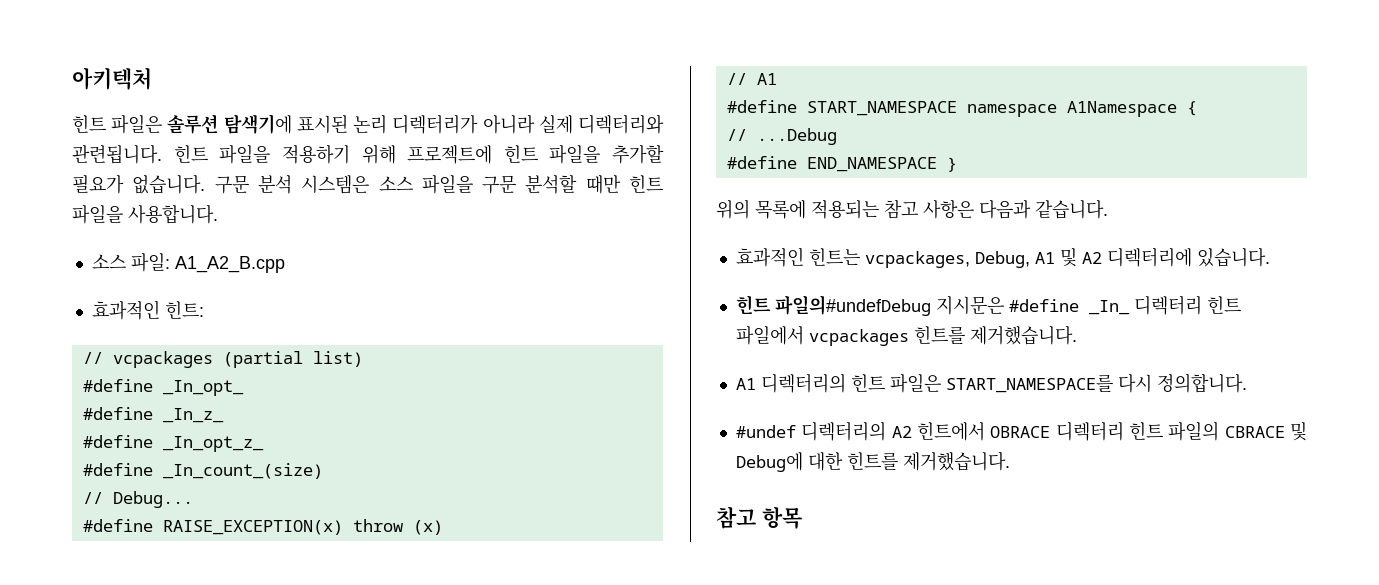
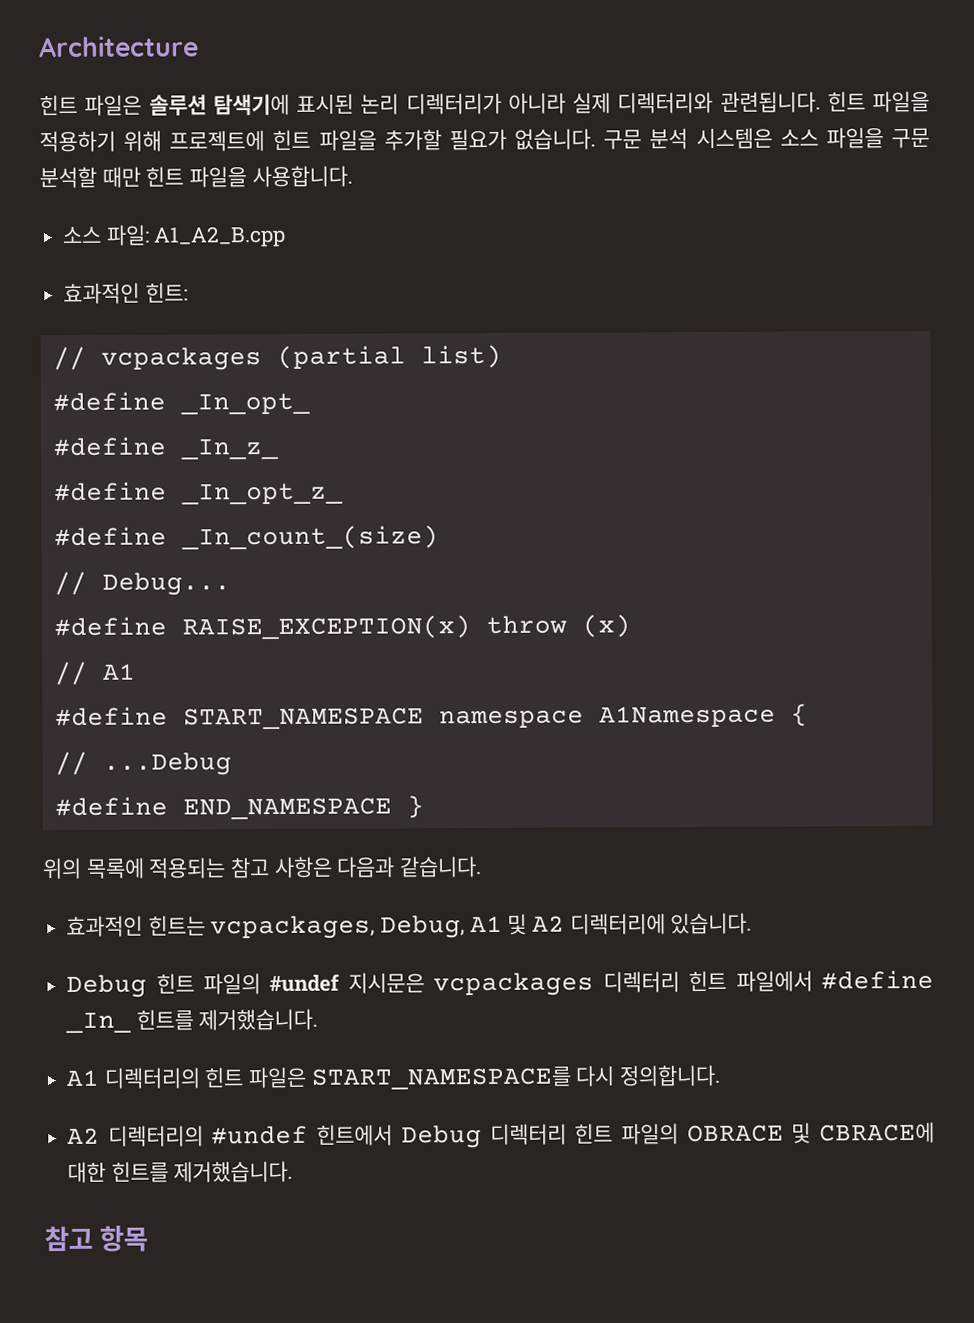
- 아키텍처
+ Architecture
- 힌트 파일의#undefDebug 지시문은 #define _In_ 디렉터리 힌트 파일에서 vcpackages 힌트를 제거했습니다.
+ Debug 힌트 파일의 #undef 지시문은 vcpackages 디렉터리 힌트 파일에서 #define _In_ 힌트를 제거했습니다.
- #undef 디렉터리의 A2 힌트에서 OBRACE 디렉터리 힌트 파일의 CBRACE 및 Debug에 대한 힌트를 제거했습니다.
+ A2 디렉터리의 #undef 힌트에서 Debug 디렉터리 힌트 파일의 OBRACE 및 CBRACE에 대한 힌트를 제거했습니다.

